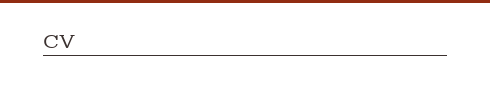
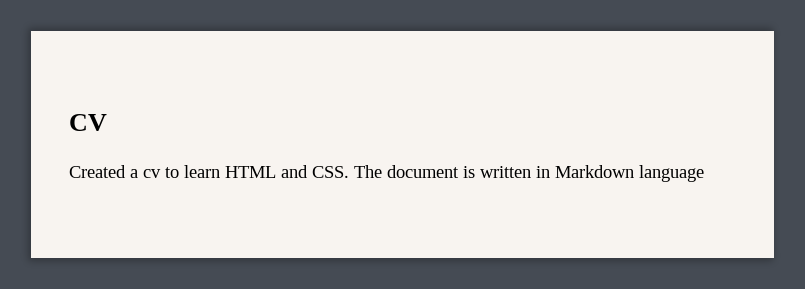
+ Created a cv to learn HTML and CSS. The document is written in Markdown language

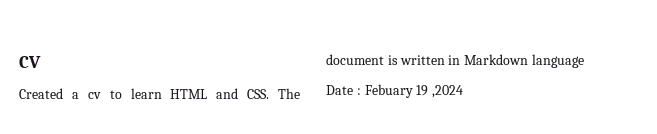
+ Date : Febuary 19 ,2024

